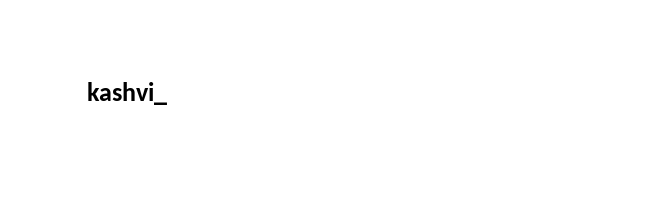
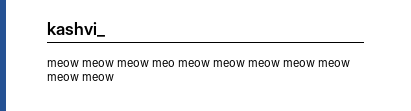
+ meow meow meow meo meow meow meow meow meow meow meow

